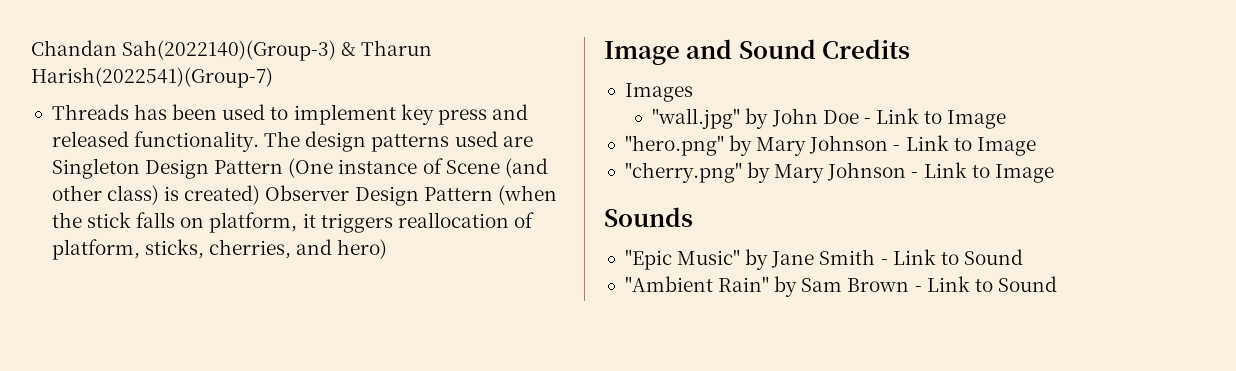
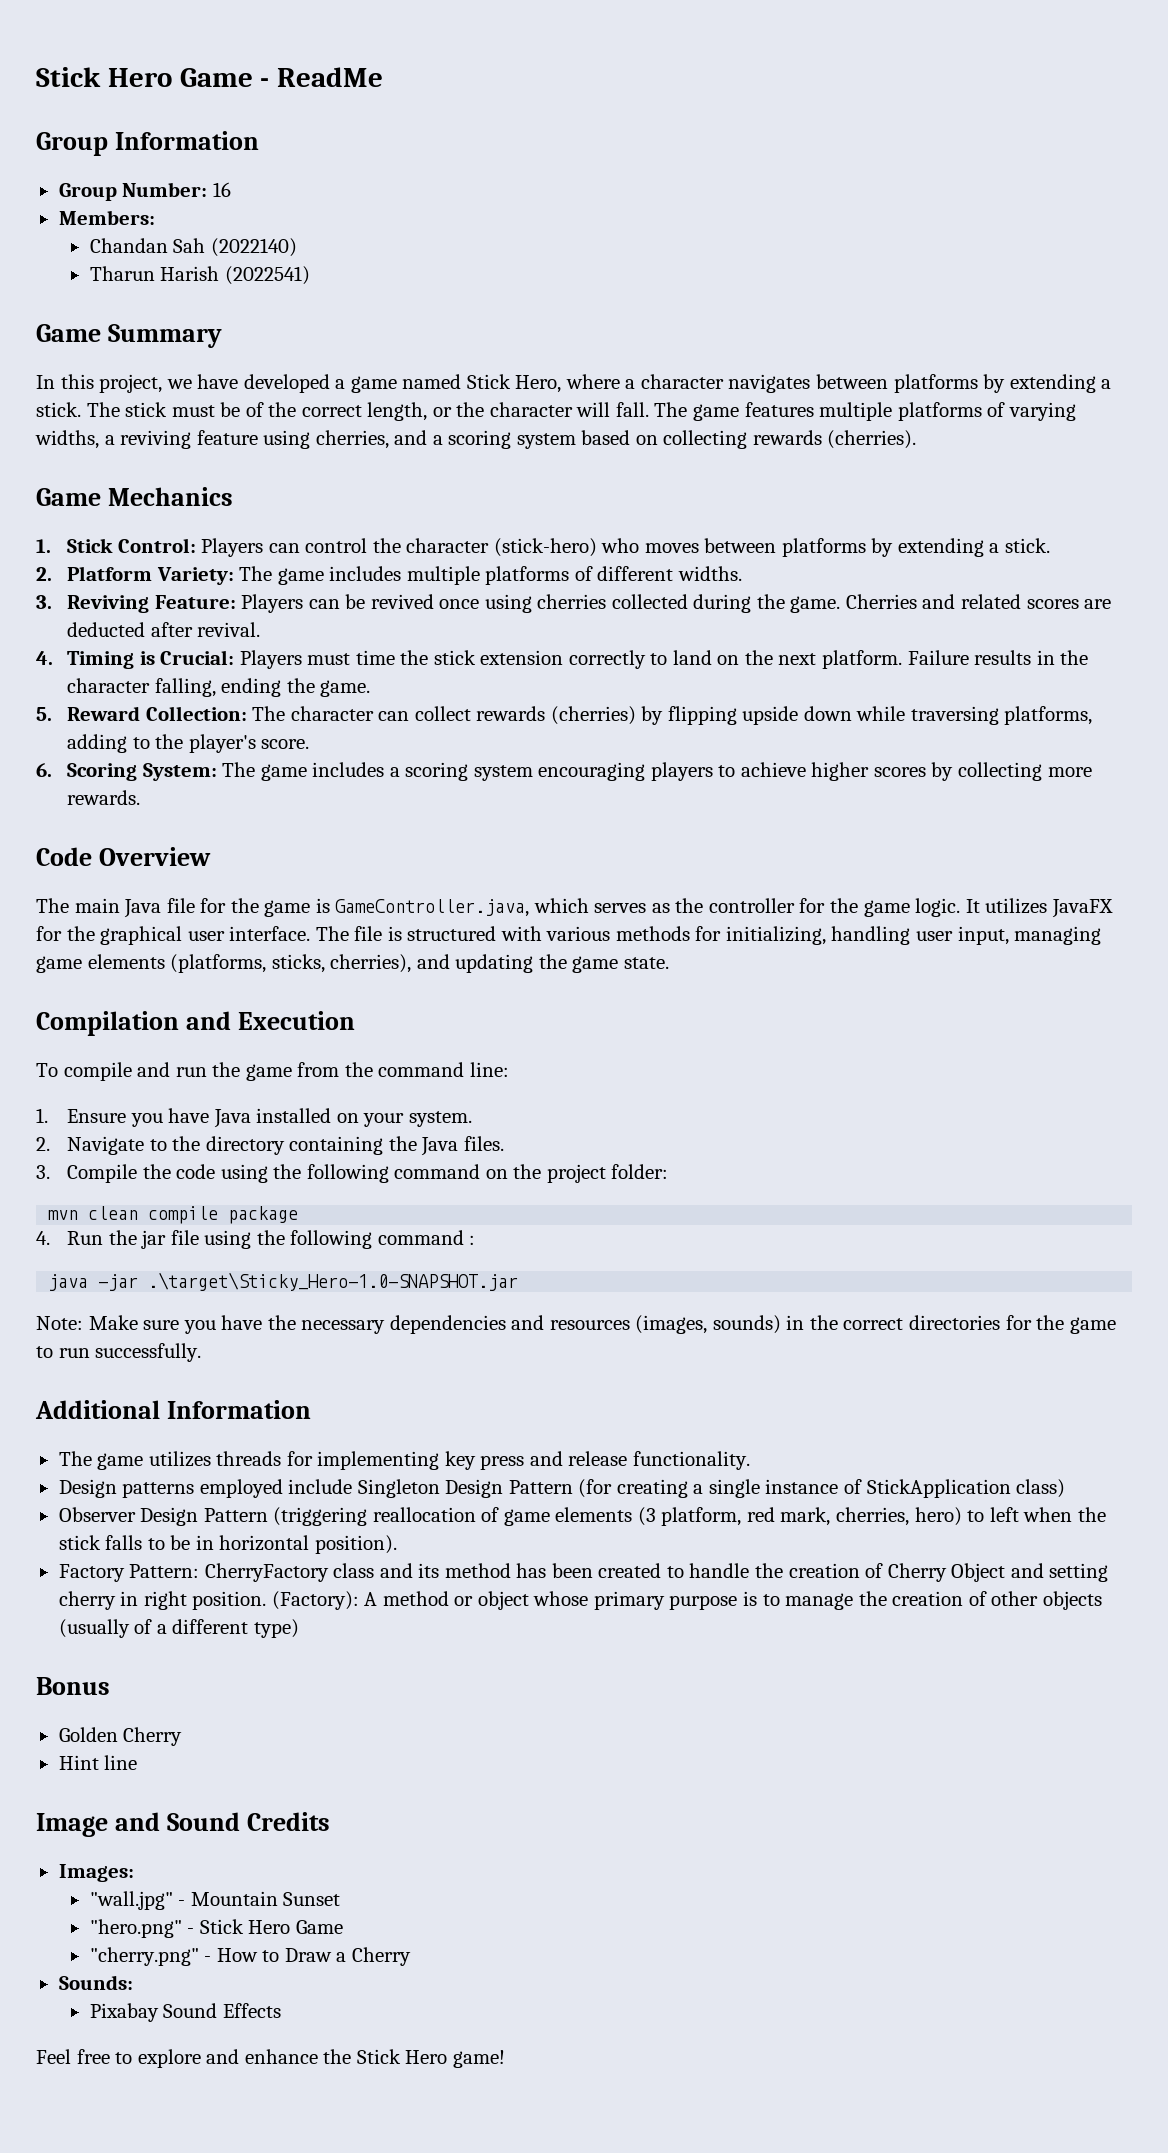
- Chandan Sah(2022140)(Group-3) & Tharun Harish(2022541)(Group-7)
- Threads has been used to implement key press and released functionality. The design patterns used are Singleton Design Pattern (One instance of Scene (and other class) is created) Observer Design Pattern (when the stick falls on platform, it triggers reallocation of platform, sticks, cherries, and hero)
+ Stick Hero Game - ReadMe
+ Group Information
+ Group Number: 16
+ Members:
+ Chandan Sah (2022140)
+ Tharun Harish (2022541)
+ Game Summary
+ In this project, we have developed a game named Stick Hero, where a character navigates between platforms by extending a stick. The stick must be of the correct length, or the character will fall. The game features multiple platforms of varying widths, a reviving feature using cherries, and a scoring system based on collecting rewards (cherries).
+ Game Mechanics
+ 1. Stick Control: Players can control the character (stick-hero) who moves between platforms by extending a stick.
+ 2. Platform Variety: The game includes multiple platforms of different widths.
+ 3. Reviving Feature: Players can be revived once using cherries collected during the game. Cherries and related scores are deducted after revival.
+ 4. Timing is Crucial: Players must time the stick extension correctly to land on the next platform. Failure results in the character falling, ending the game.
+ 5. Reward Collection: The character can collect rewards (cherries) by flipping upside down while traversing platforms, adding to the player's score.
+ 6. Scoring System: The game includes a scoring system encouraging players to achieve higher scores by collecting more rewards.
+ Code Overview
+ The main Java file for the game is GameController.java, which serves as the controller for the game logic. It utilizes JavaFX for the graphical user interface. The file is structured with various methods for initializing, handling user input, managing game elements (platforms, sticks, cherries), and updating the game state.
+ Compilation and Execution
+ To compile and run the game from the command line:
+ 1. Ensure you have Java installed on your system.
+ 2. Navigate to the directory containing the Java files.
+ 3. Compile the code using the following command on the project folder:
+ mvn clean compile package
+ 4. Run the jar file using the following command :
+ java -jar .\target\Sticky_Hero-1.0-SNAPSHOT.jar
+ Note: Make sure you have the necessary dependencies and resources (images, sounds) in the correct directories for the game to run successfully.
+ Additional Information
+ The game utilizes threads for implementing key press and release functionality.
+ Design patterns employed include Singleton Design Pattern (for creating a single instance of StickApplication class)
+ Observer Design Pattern (triggering reallocation of game elements (3 platform, red mark, cherries, hero) to left when the stick falls to be in horizontal position).
+ Factory Pattern: CherryFactory class and its method has been created to handle the creation of Cherry Object and setting cherry in right position. (Factory): A method or object whose primary purpose is to manage the creation of other objects (usually of a different type)
+ Bonus
+ Golden Cherry
+ Hint line
- Images
+ Images:
- "wall.jpg" by John Doe - Link to Image
- "hero.png" by Mary Johnson - Link to Image
- "cherry.png" by Mary Johnson - Link to Image
- Sounds
- "Epic Music" by Jane Smith - Link to Sound
- "Ambient Rain" by Sam Brown - Link to Sound
+ "wall.jpg" - Mountain Sunset
+ "hero.png" - Stick Hero Game
+ "cherry.png" - How to Draw a Cherry
+ Sounds:
+ Pixabay Sound Effects
+ Feel free to explore and enhance the Stick Hero game!

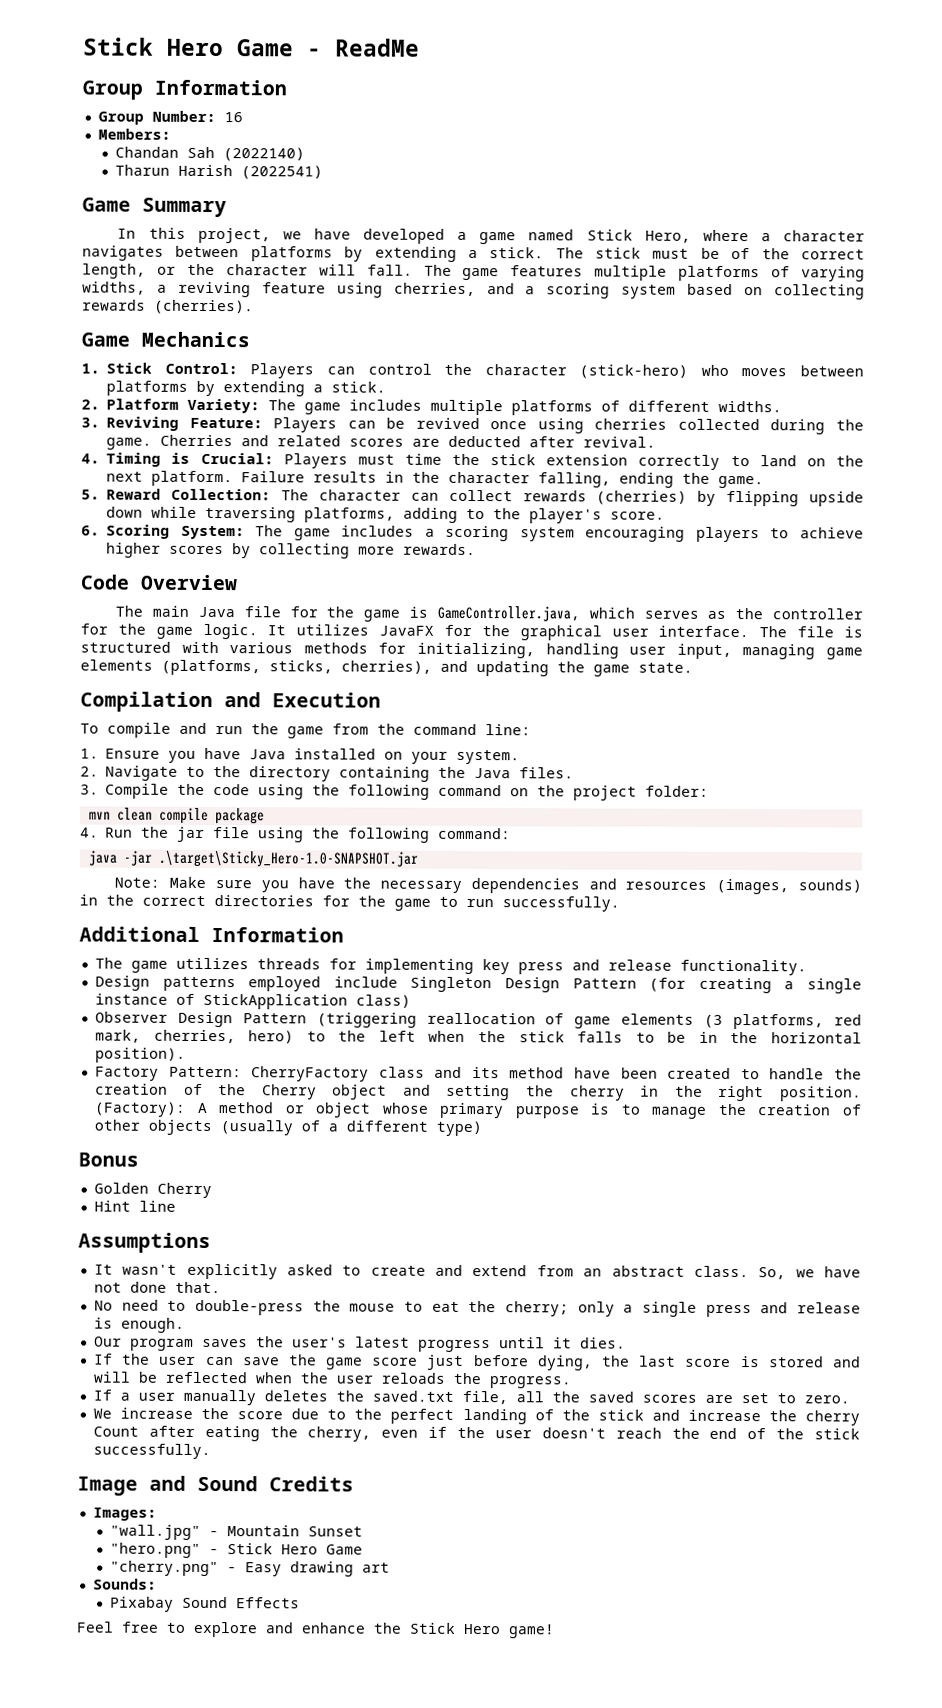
- 4. Run the jar file using the following command :
+ 4. Run the jar file using the following command:
- Observer Design Pattern (triggering reallocation of game elements (3 platform, red mark, cherries, hero) to left when the stick falls to be in horizontal position).
+ Observer Design Pattern (triggering reallocation of game elements (3 platforms, red mark, cherries, hero) to the left when the stick falls to be in the horizontal position).
- Factory Pattern: CherryFactory class and its method has been created to handle the creation of Cherry Object and setting cherry in right position.
+ Factory Pattern: CherryFactory class and its method have been created to handle the creation of the Cherry object and setting the cherry in the right position.
+ Assumptions
+ It wasn't explicitly asked to create and extend from an abstract class. So, we have not done that.
+ No need to double-press the mouse to eat the cherry; only a single press and release is enough.
+ Our program saves the user's latest progress until it dies.
+ If the user can save the game score just before dying, the last score is stored and will be reflected when the user reloads the progress.
+ If a user manually deletes the saved.txt file, all the saved scores are set to zero.
+ We increase the score due to the perfect landing of the stick and increase the cherry Count after eating the cherry, even if the user doesn't reach the end of the stick successfully.
- "cherry.png" - How to Draw a Cherry
+ "cherry.png" - Easy drawing art

